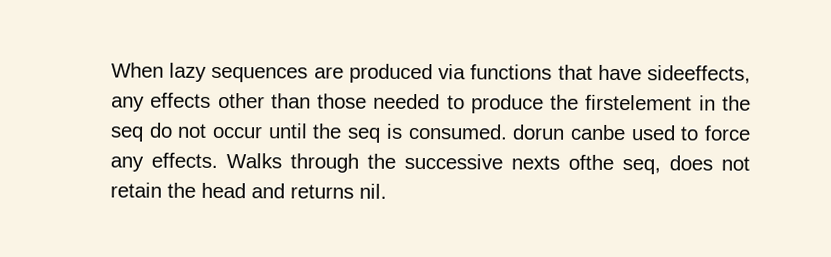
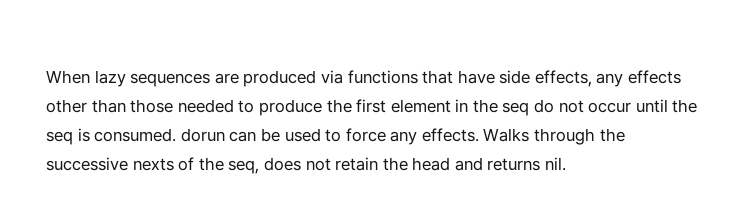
- When lazy sequences are produced via functions that have sideeffects, any effects other than those needed to produce the firstelement in the seq do not occur until the seq is consumed. dorun canbe used to force any effects.
+ When lazy sequences are produced via functions that have side effects, any effects other than those needed to produce the first element in the seq do not occur until the seq is consumed. dorun can be used to force any effects.
- Walks through the successive nexts ofthe seq, does not retain the head and returns nil.
+ Walks through the successive nexts of the seq, does not retain the head and returns nil.

